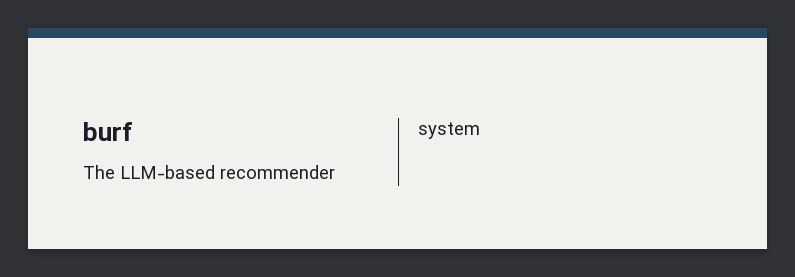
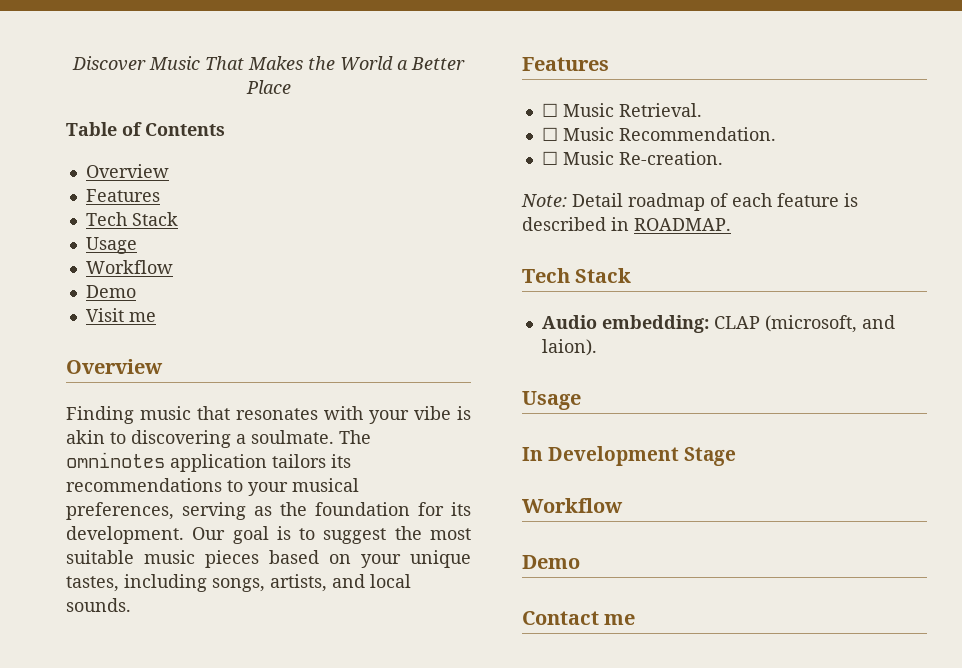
- burf
- The LLM-based recommender system
+ Discover Music That Makes the World a Better Place
+ Table of Contents
+ Overview
+ Features
+ Tech Stack
+ Usage
+ Workflow
+ Demo
+ Visit me
+ Overview
+ Finding music that resonates with your vibe is akin to discovering a soulmate. The omninotes application tailors its recommendations to your musical preferences, serving as the foundation for its development. Our goal is to suggest the most suitable music pieces based on your unique tastes, including songs, artists, and local sounds.
+ Features
+ ☐ Music Retrieval.
+ ☐ Music Recommendation.
+ ☐ Music Re-creation.
+ Note: Detail roadmap of each feature is described in ROADMAP.
+ Tech Stack
+ Audio embedding: CLAP (microsoft, and laion).
+ Usage
+ In Development Stage
+ Workflow
+ Demo
+ Contact me

